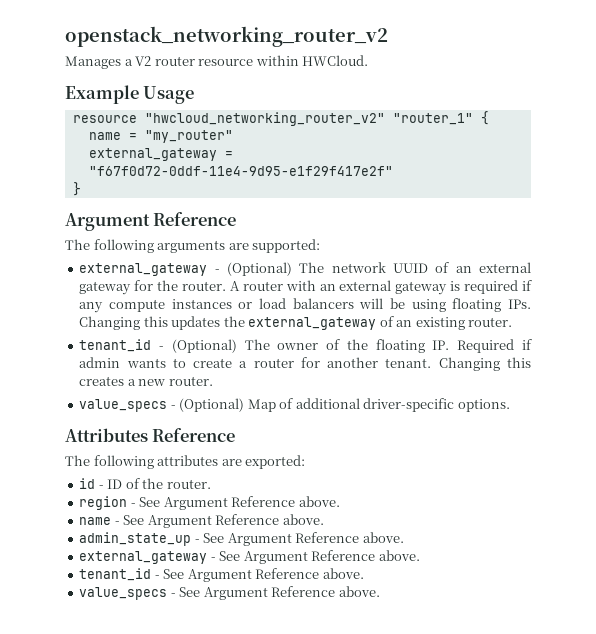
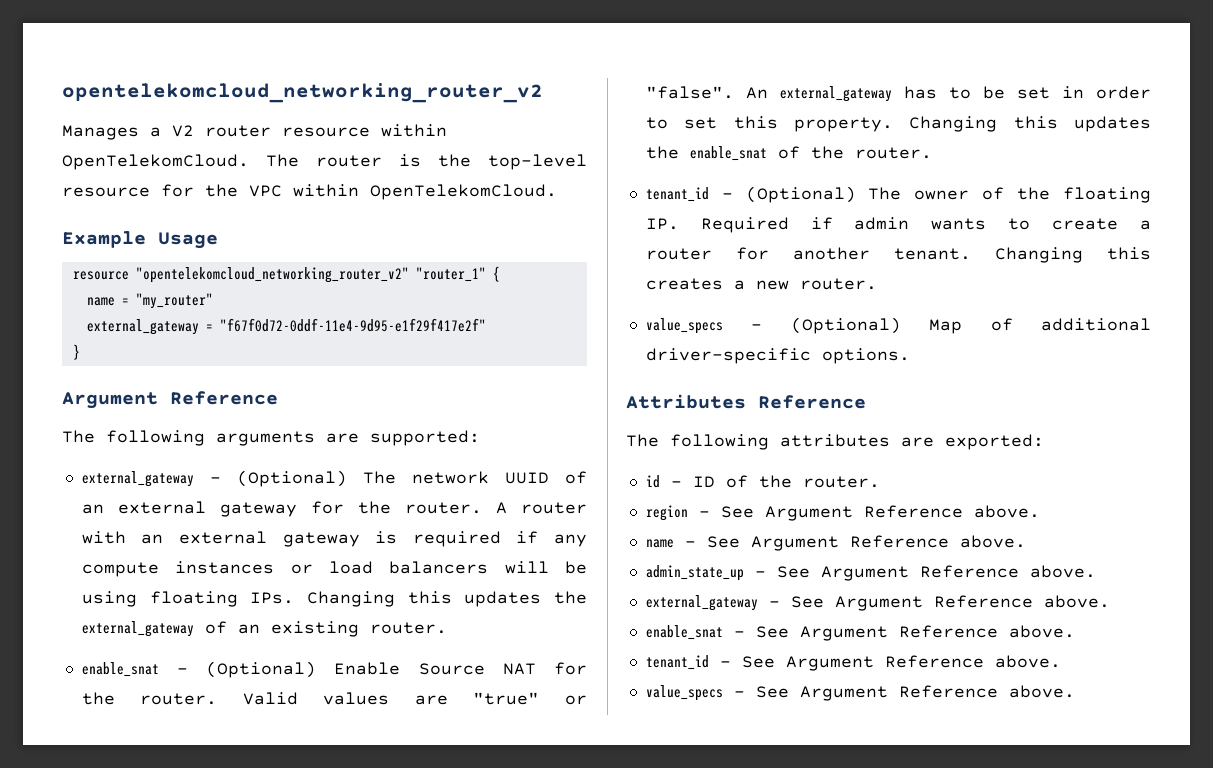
- openstack_networking_router_v2
+ opentelekomcloud_networking_router_v2
- Manages a V2 router resource within HWCloud.
+ Manages a V2 router resource within OpenTelekomCloud. The router is the top-level resource for the VPC within OpenTelekomCloud.
- resource "hwcloud_networking_router_v2" "router_1" {
+ resource "opentelekomcloud_networking_router_v2" "router_1" {
+ enable_snat - (Optional) Enable Source NAT for the router. Valid values are "true" or "false". An external_gateway has to be set in order to set this property. Changing this updates the enable_snat of the router.
+ enable_snat - See Argument Reference above.

